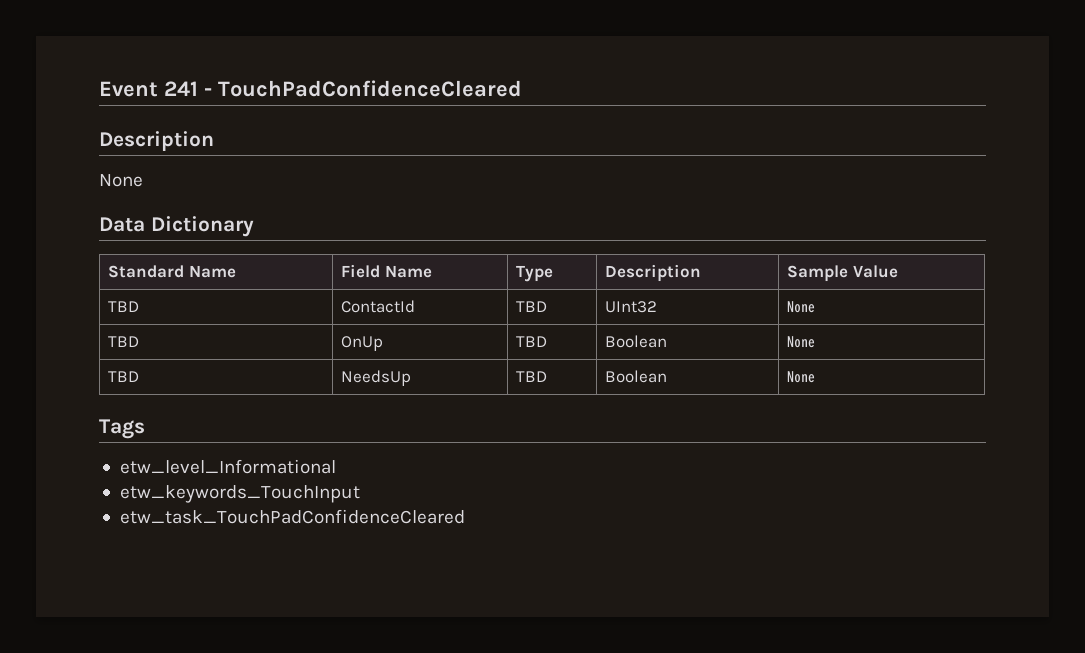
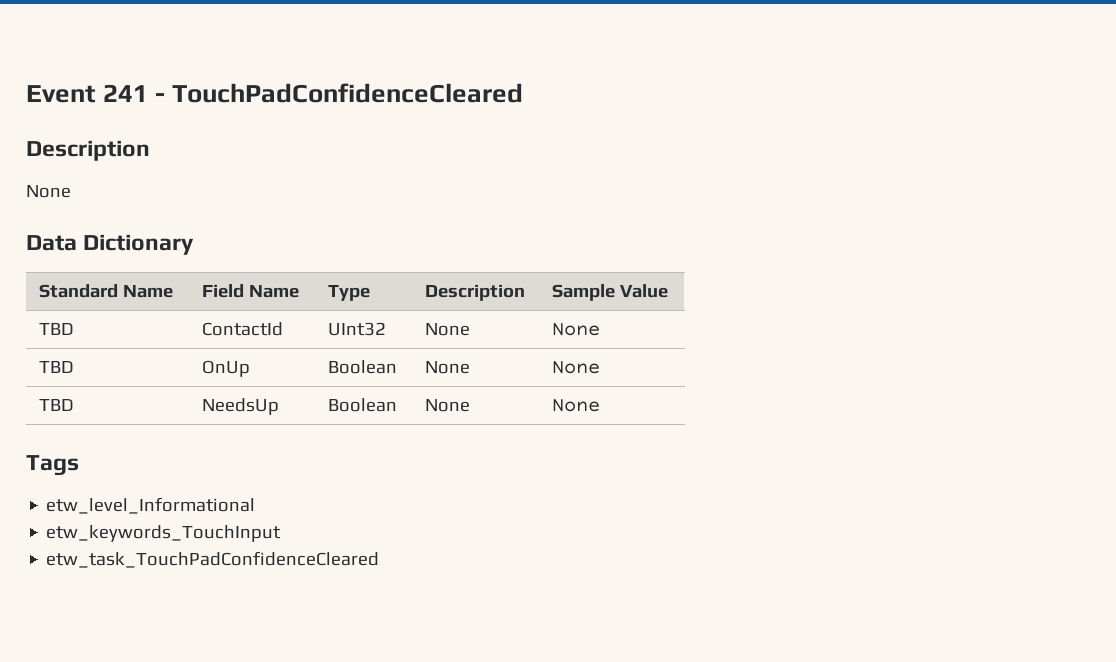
- TBD | ContactId | TBD | UInt32 | None
+ TBD | ContactId | UInt32 | None | None
- TBD | OnUp | TBD | Boolean | None
+ TBD | OnUp | Boolean | None | None
- TBD | NeedsUp | TBD | Boolean | None
+ TBD | NeedsUp | Boolean | None | None

